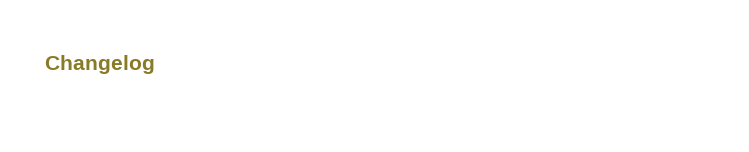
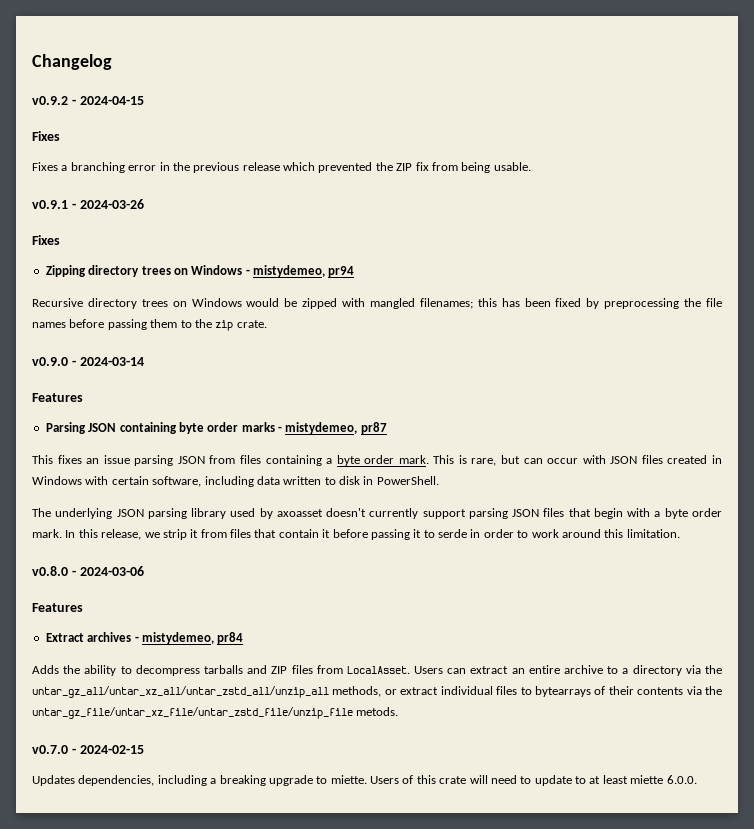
+ v0.9.2 - 2024-04-15
+ Fixes
+ Fixes a branching error in the previous release which prevented the ZIP fix from being usable.
+ v0.9.1 - 2024-03-26
+ Fixes
+ Zipping directory trees on Windows - mistydemeo, pr94
+ Recursive directory trees on Windows would be zipped with mangled filenames; this has been fixed by preprocessing the file names before passing them to the zip crate.
+ v0.9.0 - 2024-03-14
+ Features
+ Parsing JSON containing byte order marks - mistydemeo, pr87
+ This fixes an issue parsing JSON from files containing a byte order mark. This is rare, but can occur with JSON files created in Windows with certain software, including data written to disk in PowerShell.
+ The underlying JSON parsing library used by axoasset doesn't currently support parsing JSON files that begin with a byte order mark. In this release, we strip it from files that contain it before passing it to serde in order to work around this limitation.
+ v0.8.0 - 2024-03-06
+ Features
+ Extract archives - mistydemeo, pr84
+ Adds the ability to decompress tarballs and ZIP files from LocalAsset. Users can extract an entire archive to a directory via the untar_gz_all/untar_xz_all/untar_zstd_all/unzip_all methods, or extract individual files to bytearrays of their contents via the untar_gz_file/untar_xz_file/untar_zstd_file/unzip_file metods.
+ v0.7.0 - 2024-02-15
+ Updates dependencies, including a breaking upgrade to miette. Users of this crate will need to update to at least miette 6.0.0.

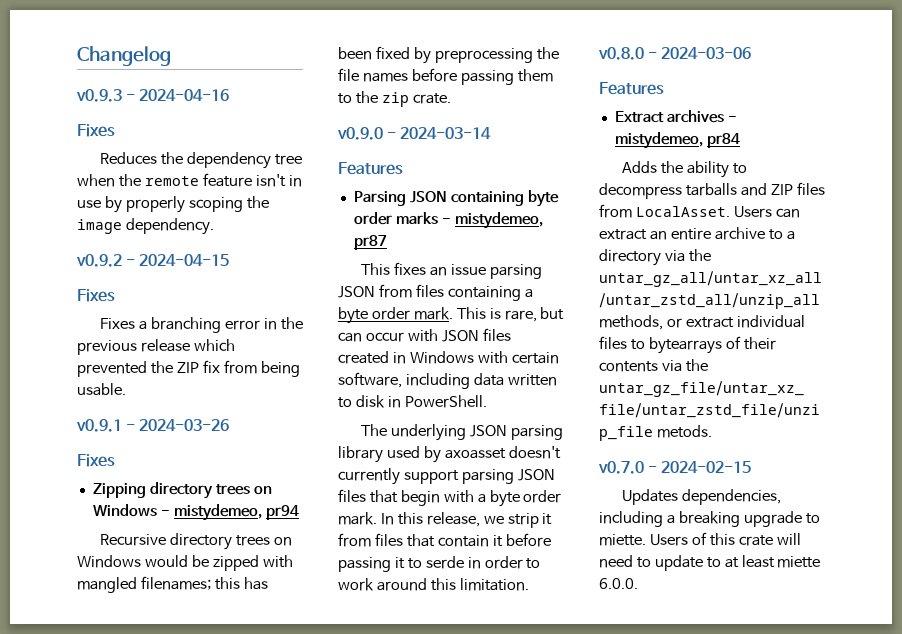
+ v0.9.3 - 2024-04-16
+ Fixes
+ Reduces the dependency tree when the remote feature isn't in use by properly scoping the image dependency.

